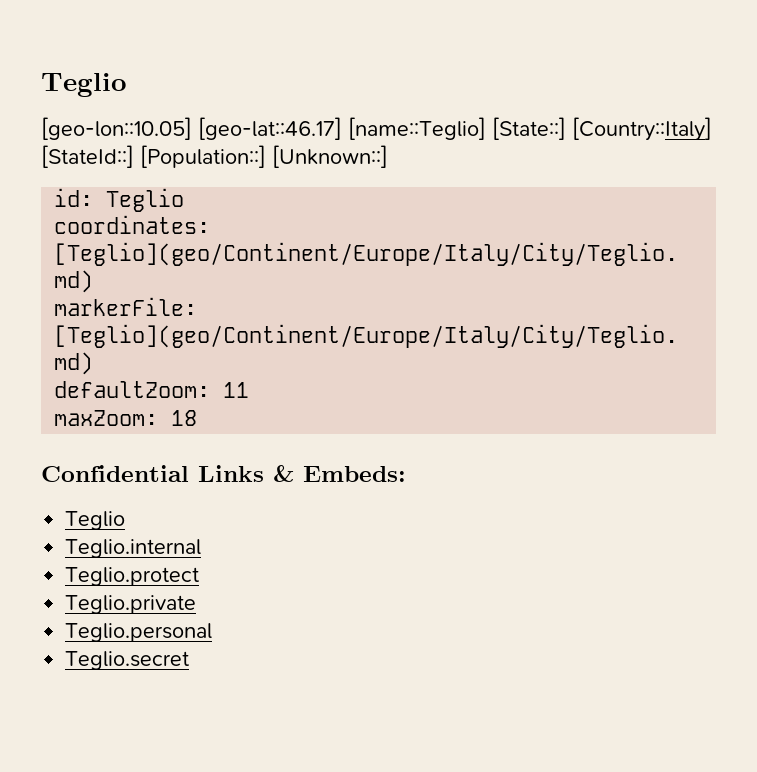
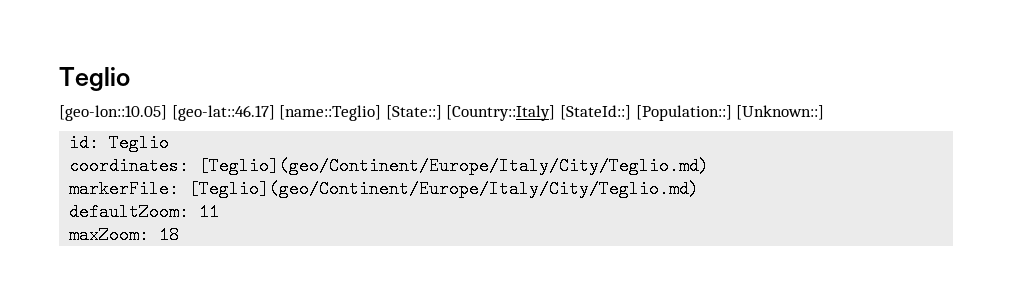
- Confidential Links & Embeds:
- Teglio
- Teglio.internal
- Teglio.protect
- Teglio.private
- Teglio.personal
- Teglio.secret

